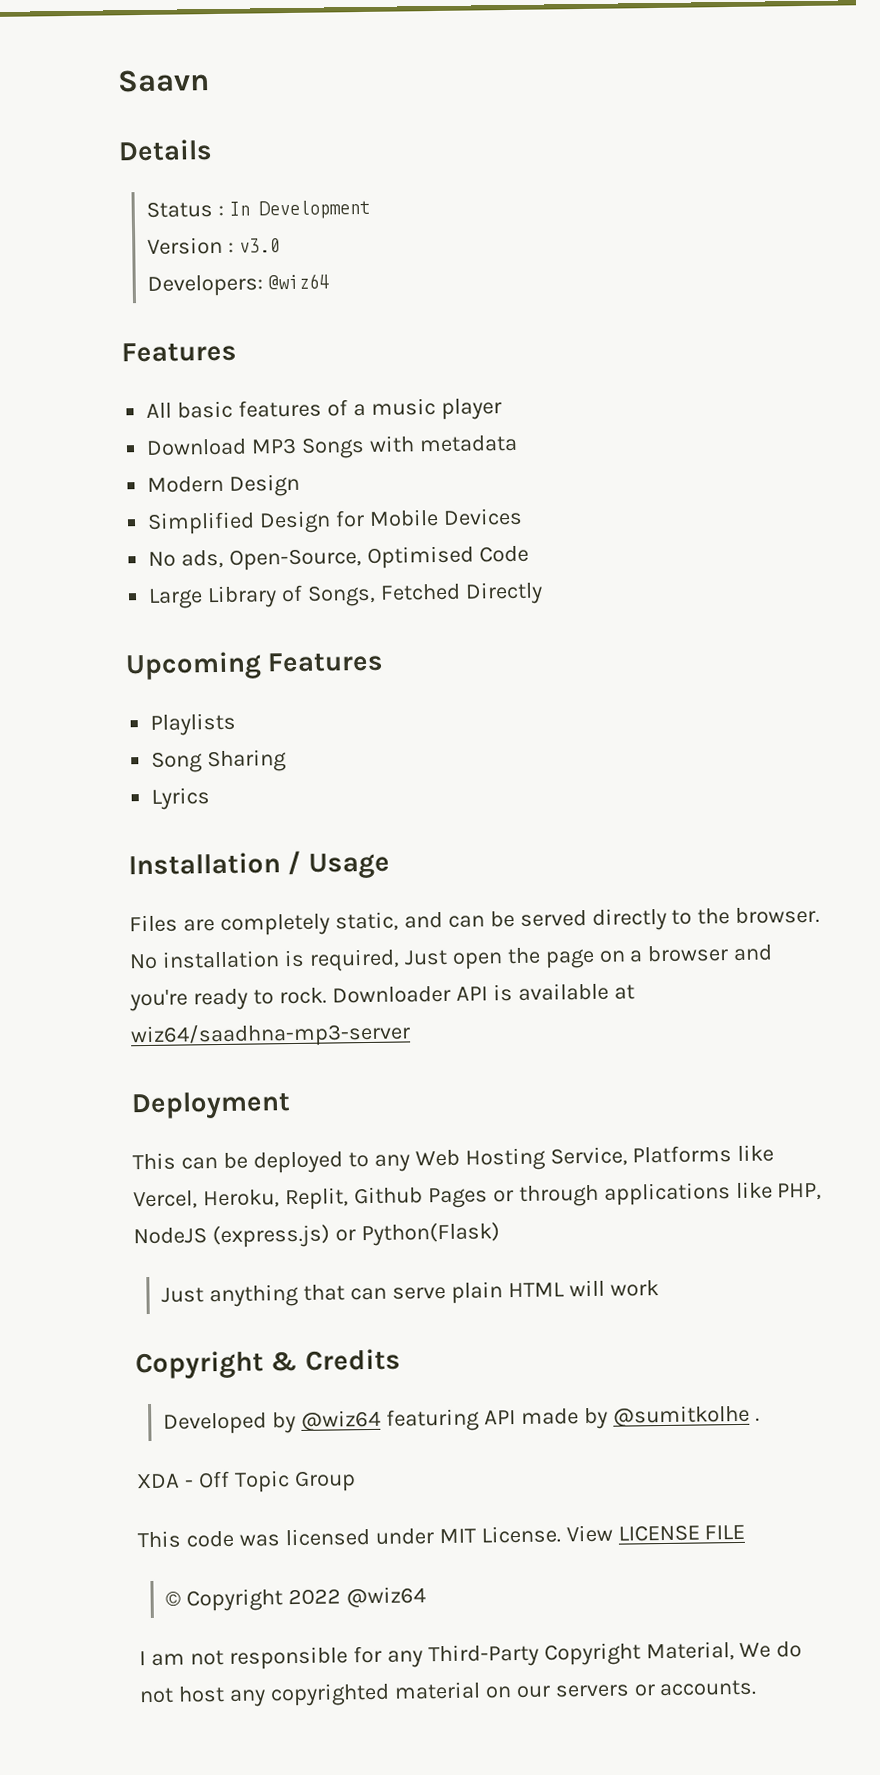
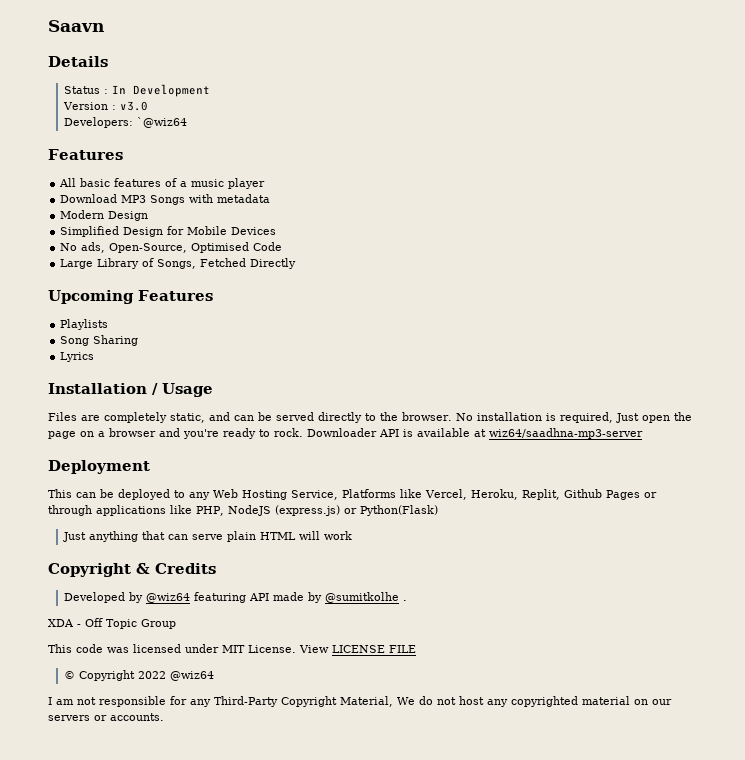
- Developers: @wiz64
+ Developers: `@wiz64

